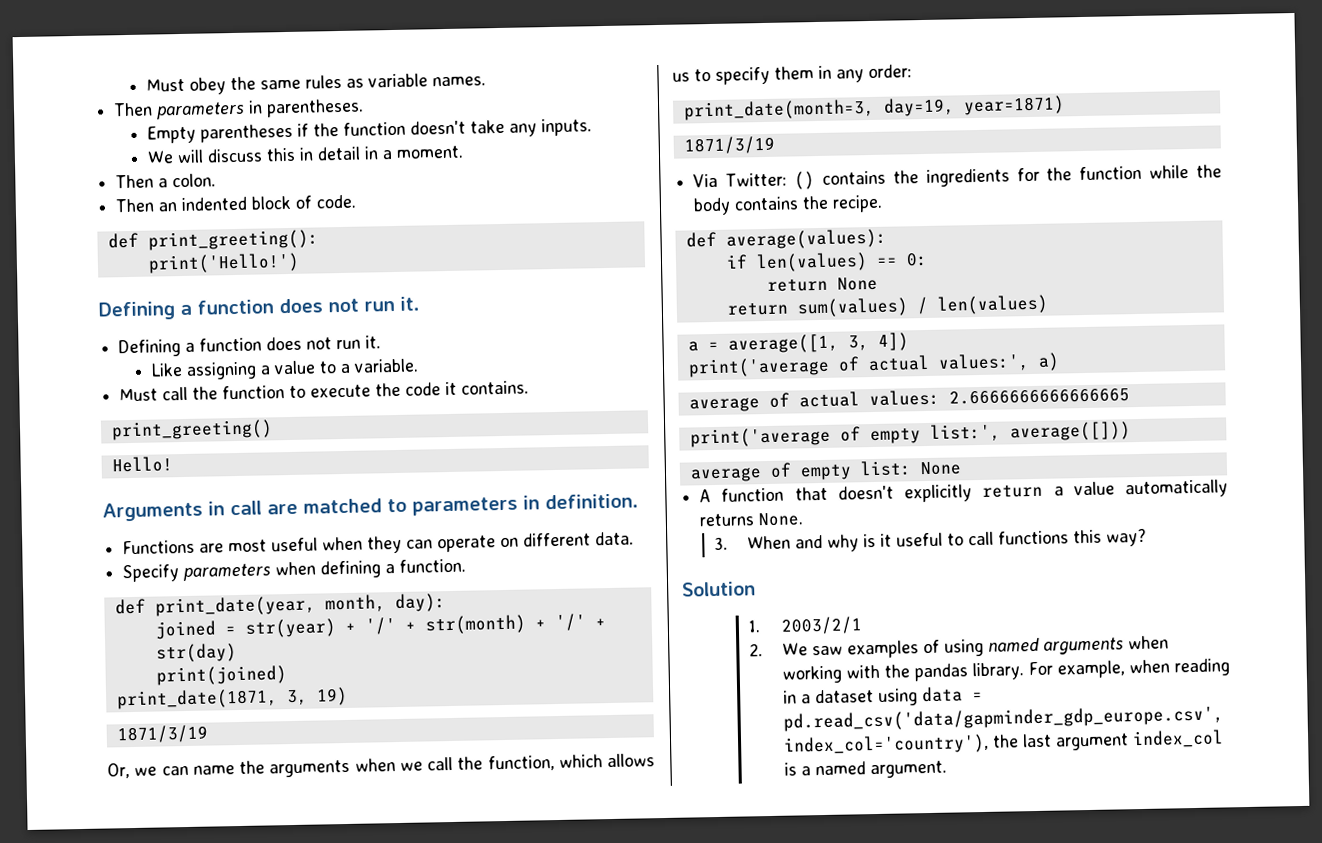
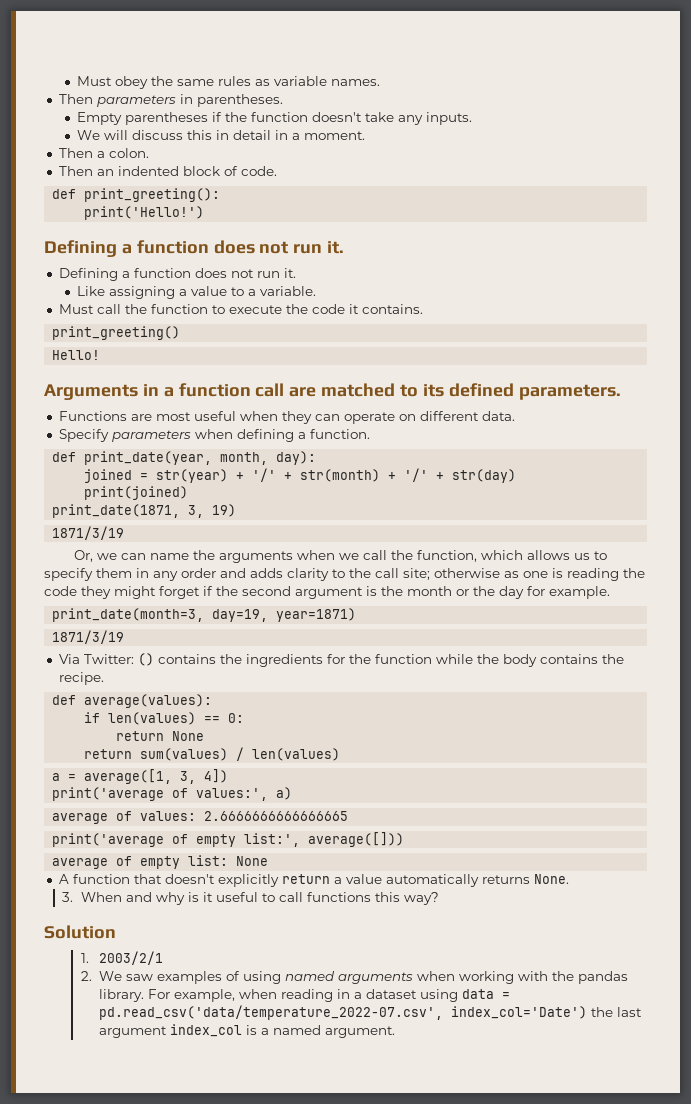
- Arguments in call are matched to parameters in definition.
+ Arguments in a function call are matched to its defined parameters.
- Or, we can name the arguments when we call the function, which allows us to specify them in any order:
+ Or, we can name the arguments when we call the function, which allows us to specify them in any order and adds clarity to the call site; otherwise as one is reading the code they might forget if the second argument is the month or the day for example.
- print('average of actual values:', a)
+ print('average of values:', a)
- average of actual values: 2.6666666666666665
+ average of values: 2.6666666666666665
- For example, when reading in a dataset using data = pd.read_csv('data/gapminder_gdp_europe.csv', index_col='country'), the last argument index_col is a named argument.
+ For example, when reading in a dataset using data = pd.read_csv('data/temperature_2022-07.csv', index_col='Date') the last argument index_col is a named argument.

